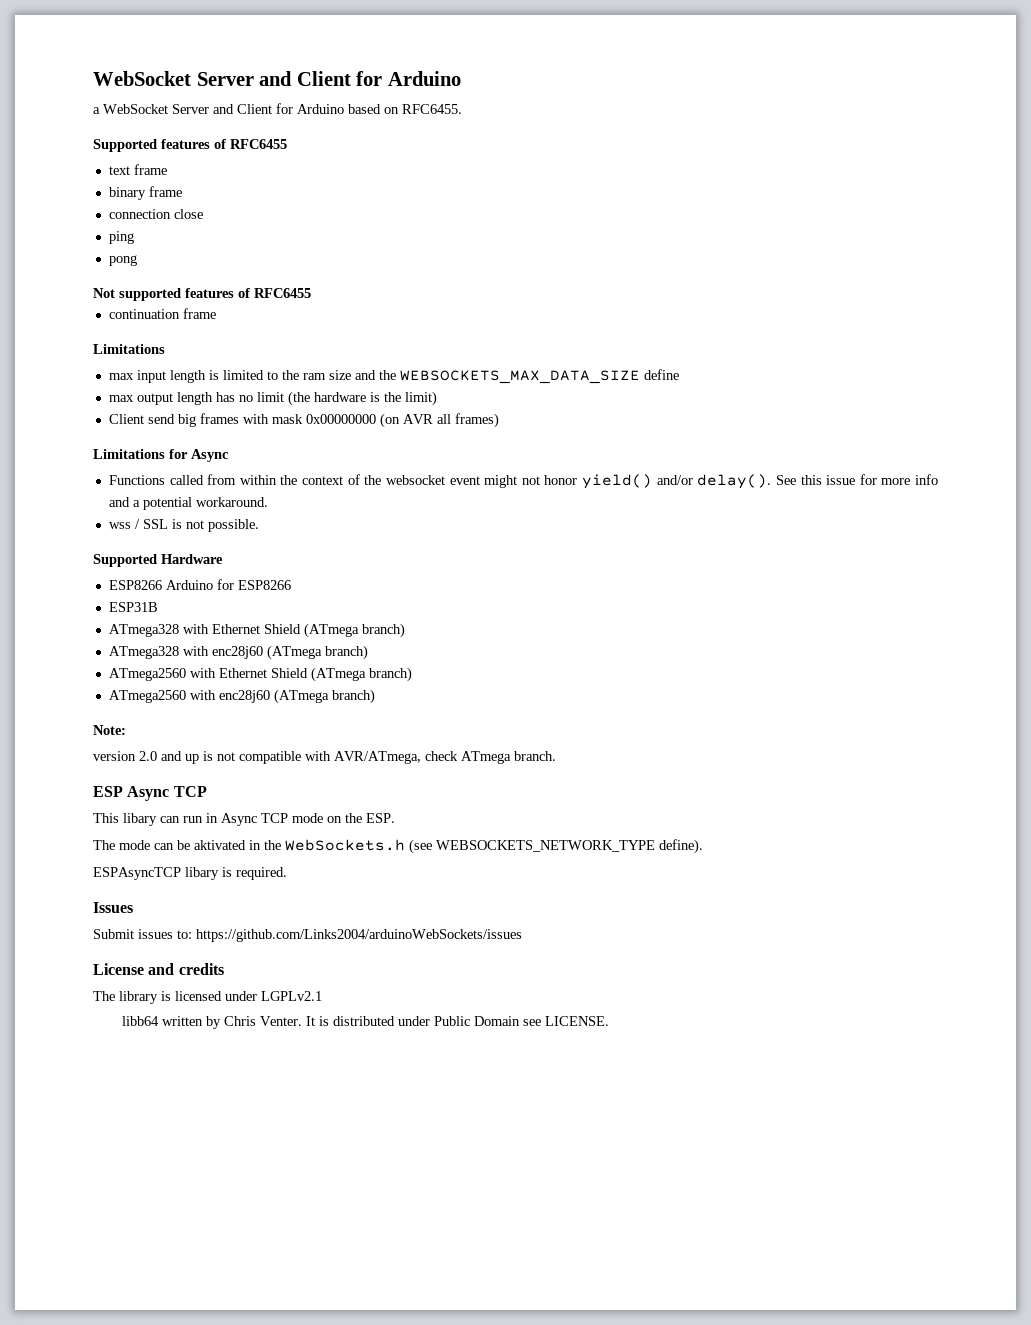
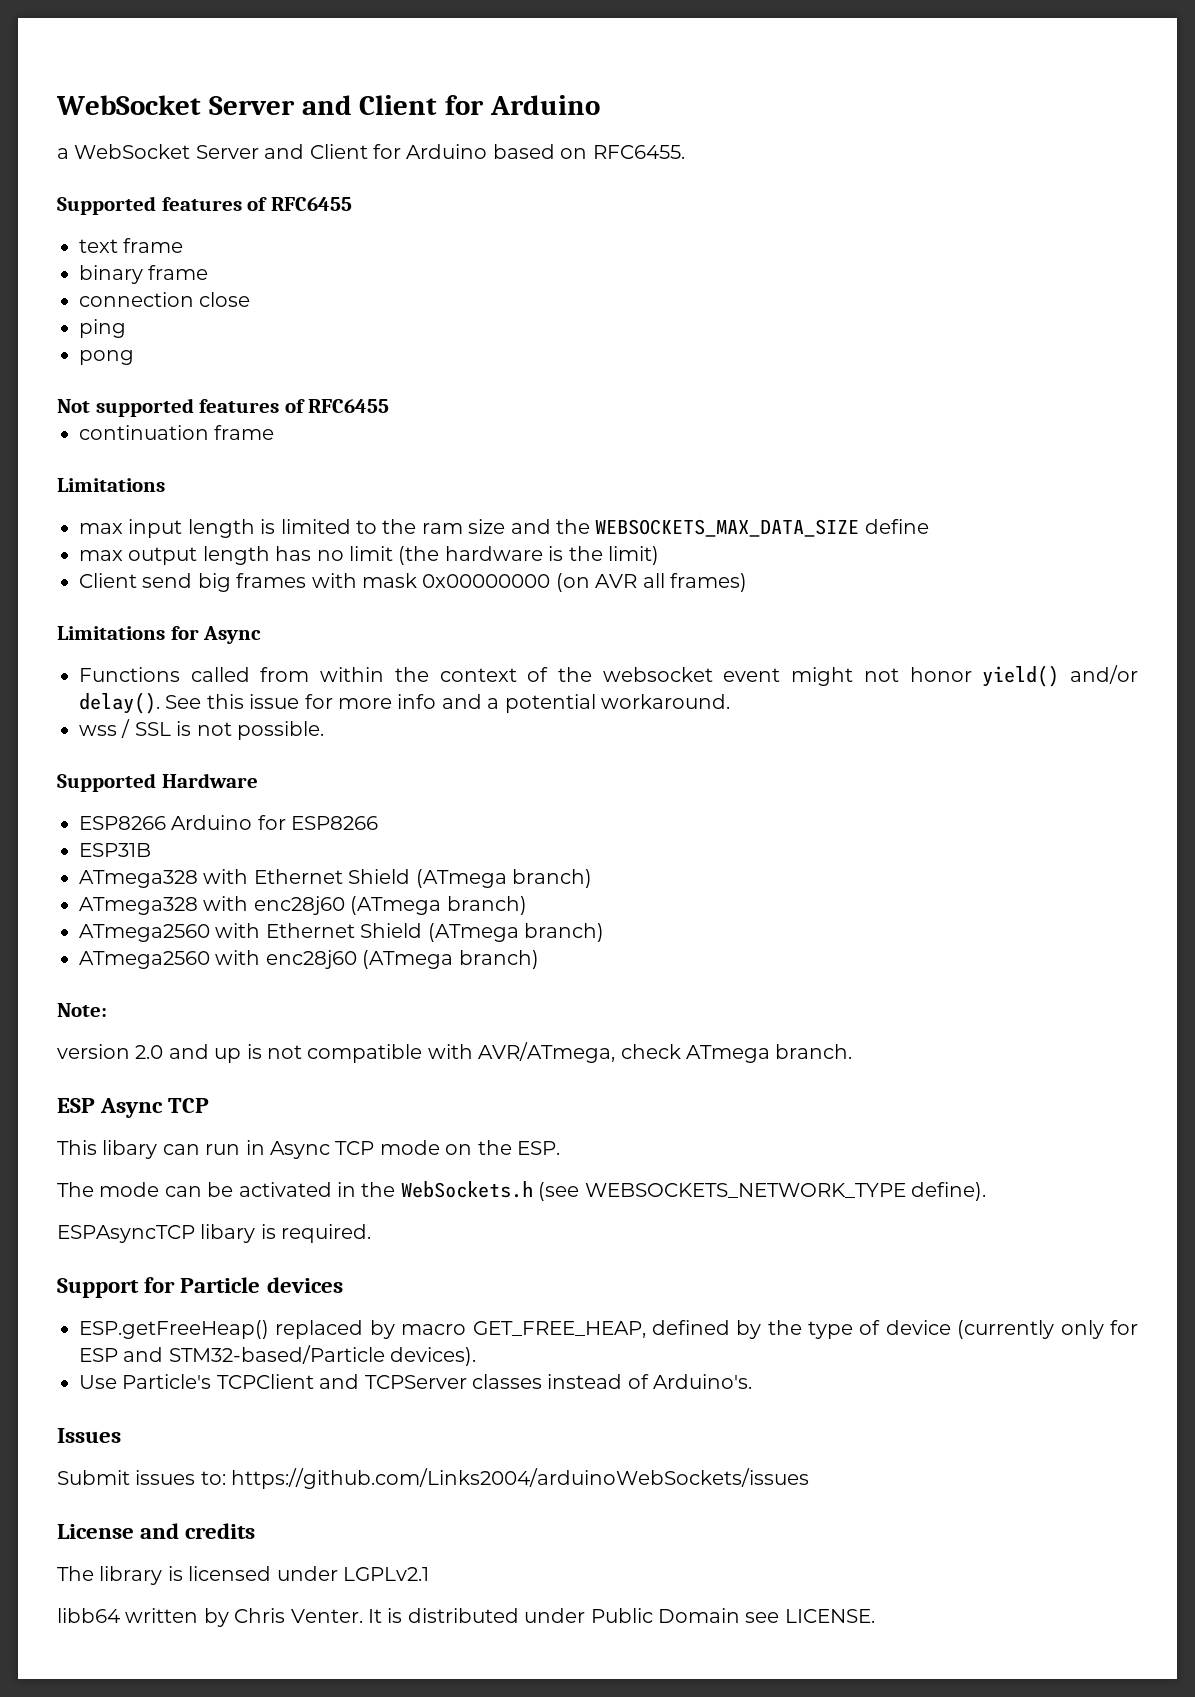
- The mode can be aktivated in the WebSockets.h (see WEBSOCKETS_NETWORK_TYPE define).
+ The mode can be activated in the WebSockets.h (see WEBSOCKETS_NETWORK_TYPE define).
+ Support for Particle devices
+ ESP.getFreeHeap() replaced by macro GET_FREE_HEAP, defined by the type of device (currently only for ESP and STM32-based/Particle devices).
+ Use Particle's TCPClient and TCPServer classes instead of Arduino's.

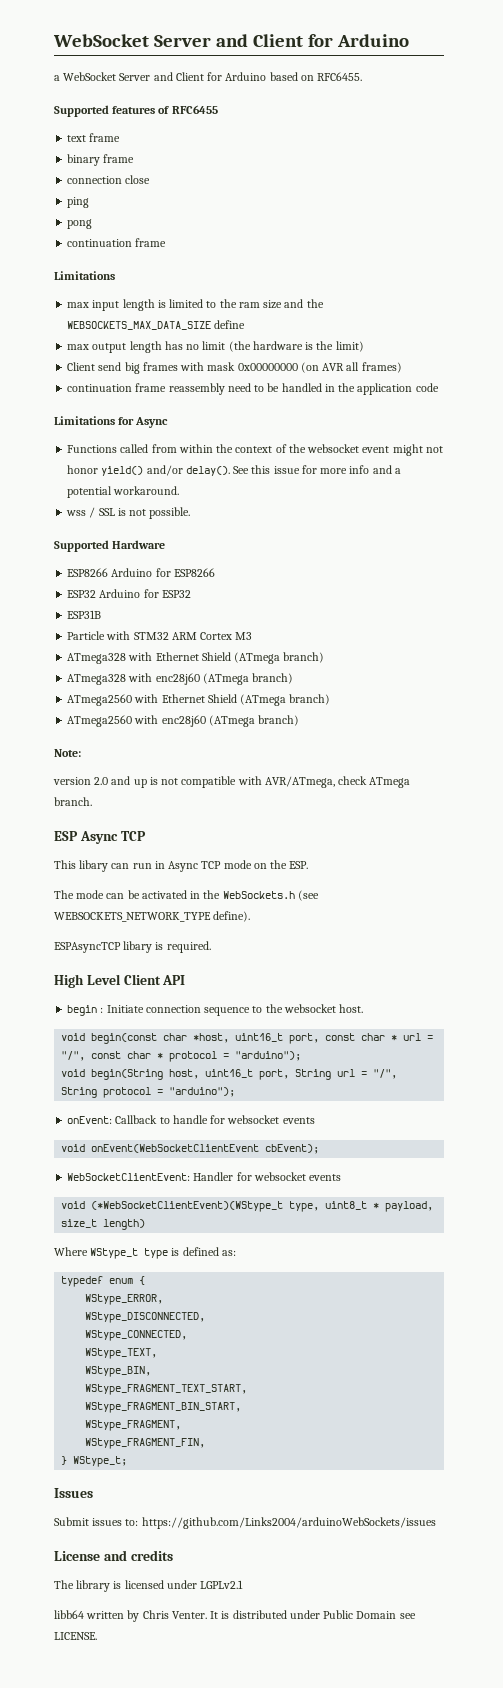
- Not supported features of RFC6455
+ continuation frame reassembly need to be handled in the application code
+ ESP32 Arduino for ESP32
  ESP31B
+ Particle with STM32 ARM Cortex M3
- Support for Particle devices
- ESP.getFreeHeap() replaced by macro GET_FREE_HEAP, defined by the type of device (currently only for ESP and STM32-based/Particle devices).
- Use Particle's TCPClient and TCPServer classes instead of Arduino's.
+ High Level Client API
+ begin : Initiate connection sequence to the websocket host.
+ void begin(const char *host, uint16_t port, const char * url = "/", const char * protocol = "arduino");
+ void begin(String host, uint16_t port, String url = "/", String protocol = "arduino");
+ onEvent: Callback to handle for websocket events
+ void onEvent(WebSocketClientEvent cbEvent);
+ WebSocketClientEvent: Handler for websocket events
+ void (*WebSocketClientEvent)(WStype_t type, uint8_t * payload, size_t length)
+ Where WStype_t type is defined as:
+ typedef enum {
+ WStype_ERROR,
+ WStype_DISCONNECTED,
+ WStype_CONNECTED,
+ WStype_TEXT,
+ WStype_BIN,
+ WStype_FRAGMENT_TEXT_START,
+ WStype_FRAGMENT_BIN_START,
+ WStype_FRAGMENT,
+ WStype_FRAGMENT_FIN,
+ } WStype_t;

